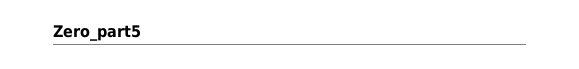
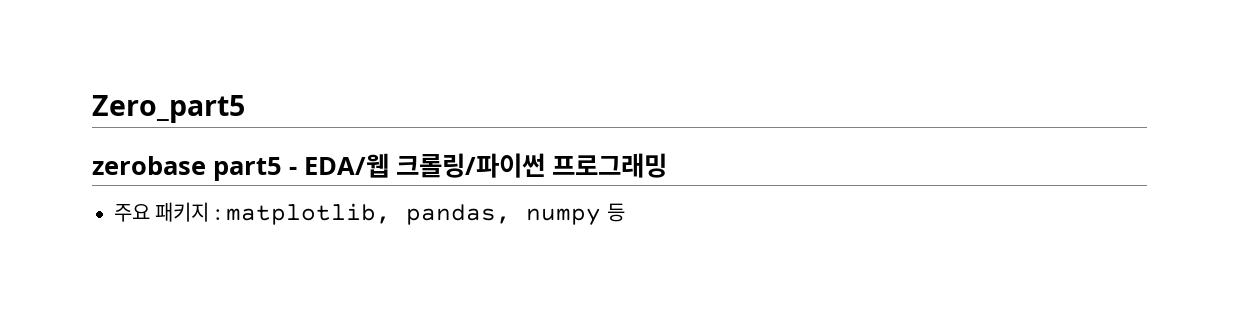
+ zerobase part5 - EDA/웹 크롤링/파이썬 프로그래밍
+ 주요 패키지 : matplotlib, pandas, numpy 등

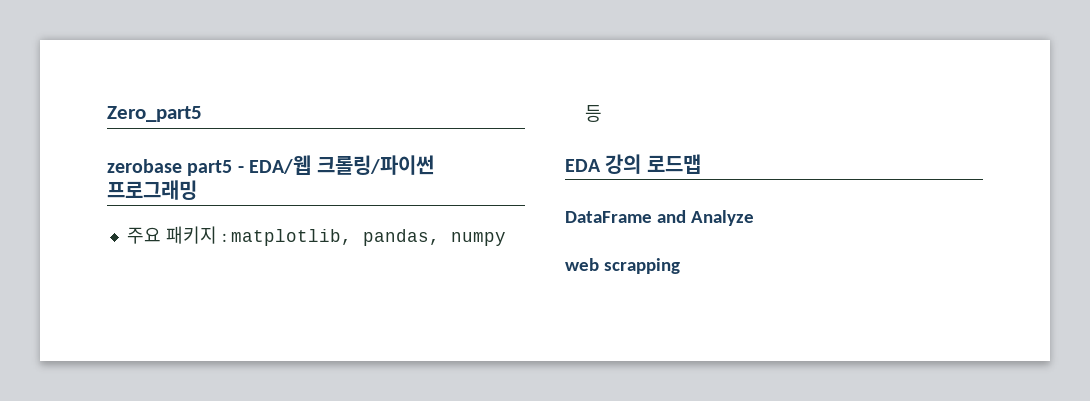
+ EDA 강의 로드맵
+ DataFrame and Analyze
+ web scrapping

